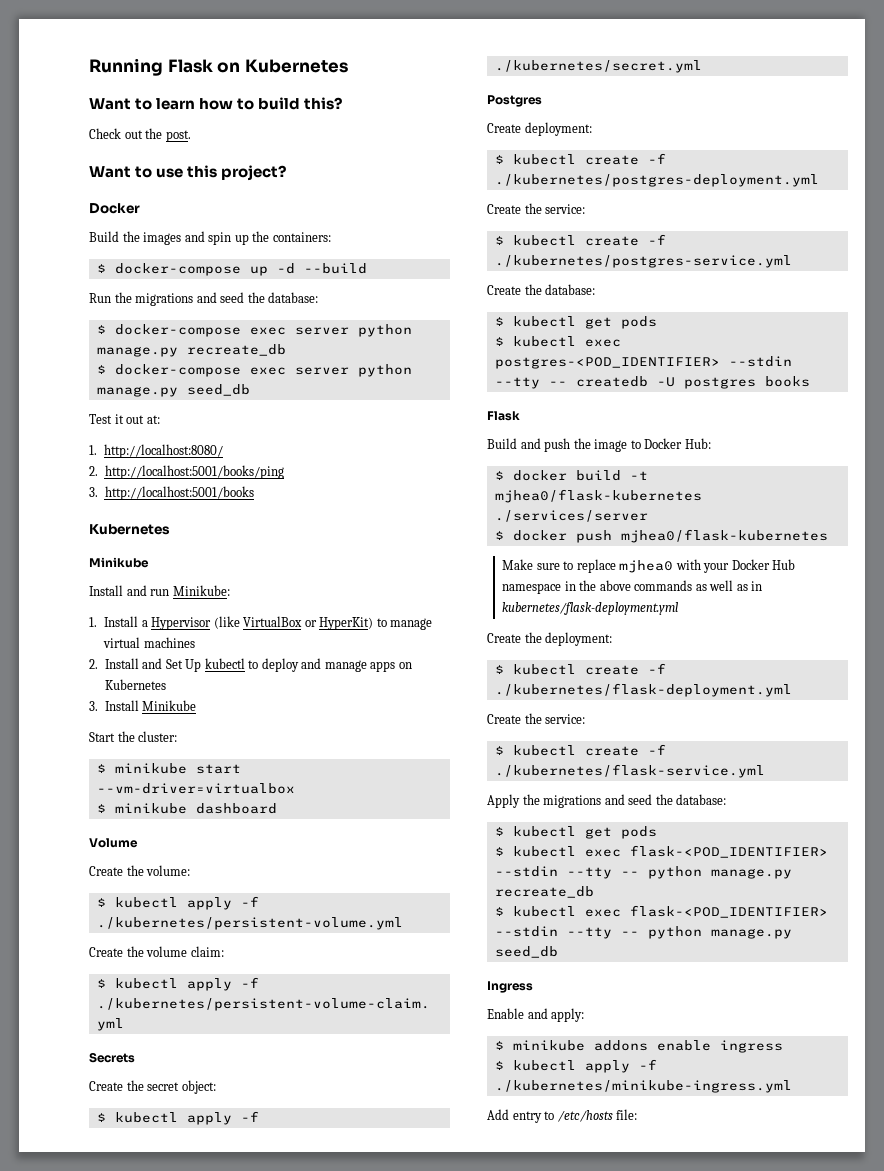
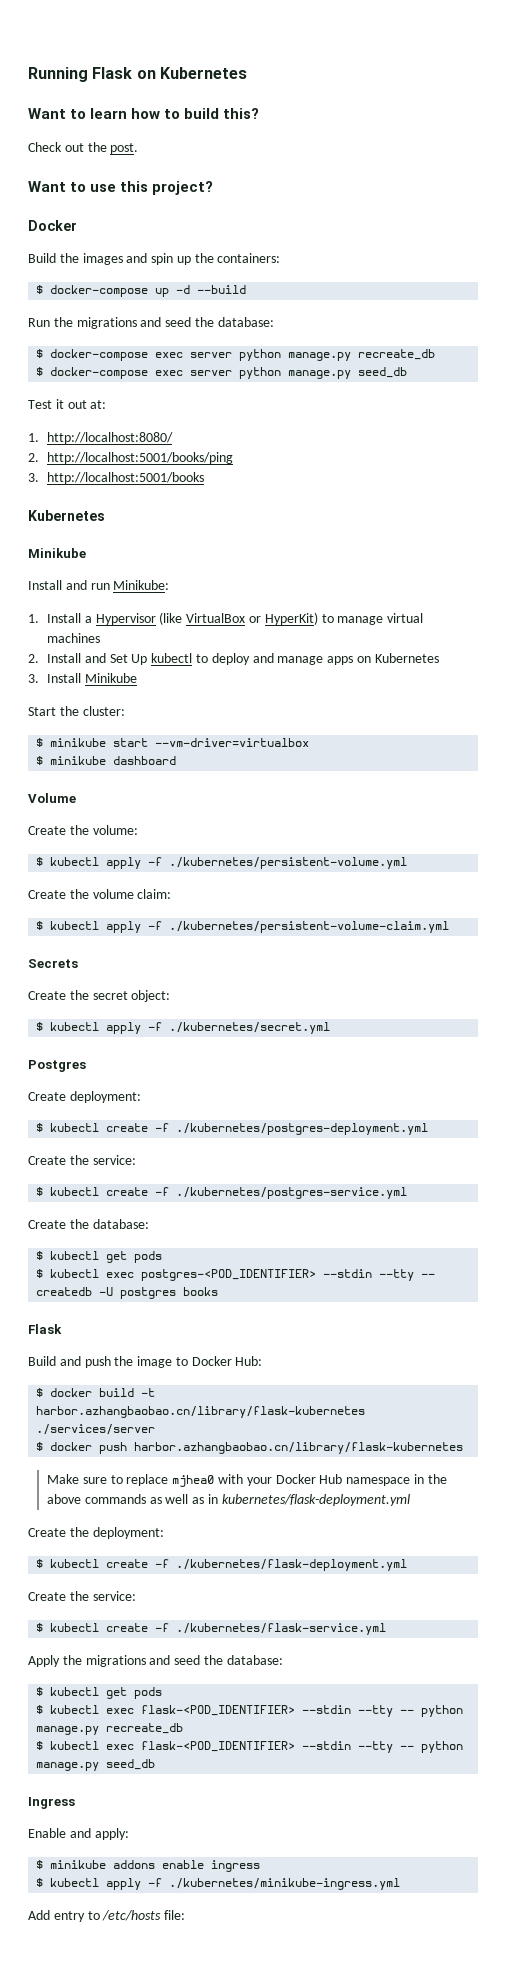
- $ docker build -t mjhea0/flask-kubernetes ./services/server
+ $ docker build -t harbor.azhangbaobao.cn/library/flask-kubernetes ./services/server
- $ docker push mjhea0/flask-kubernetes
+ $ docker push harbor.azhangbaobao.cn/library/flask-kubernetes

